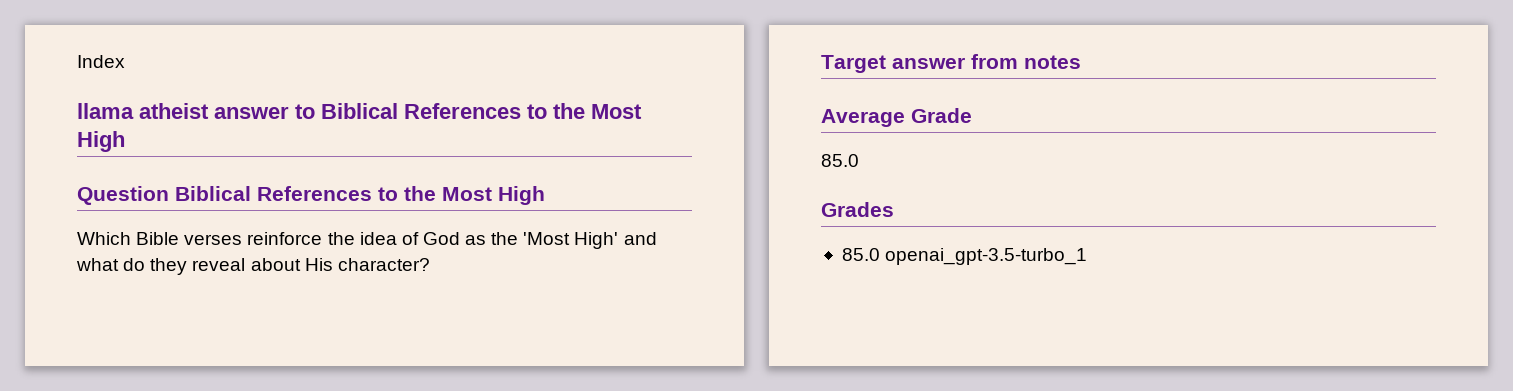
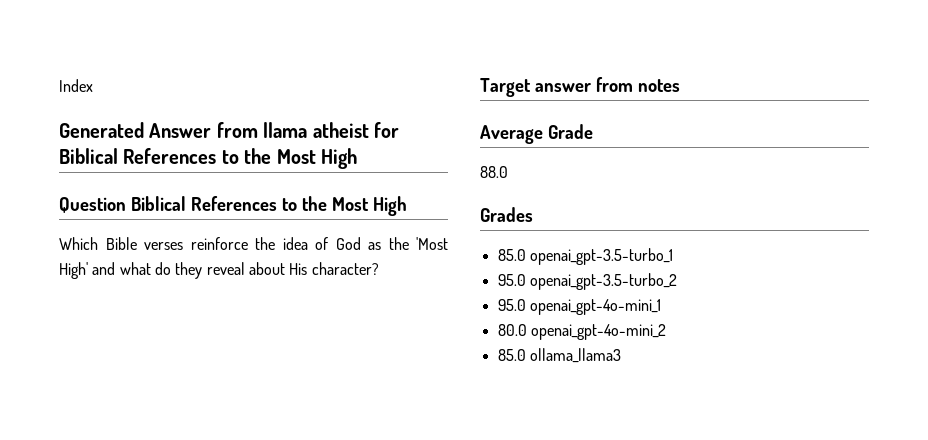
- llama atheist answer to Biblical References to the Most High
+ Generated Answer from llama atheist for Biblical References to the Most High
  Average Grade
- 85.0
+ 88.0
+ 95.0 openai_gpt-3.5-turbo_2
+ 95.0 openai_gpt-4o-mini_1
+ 80.0 openai_gpt-4o-mini_2
+ 85.0 ollama_llama3

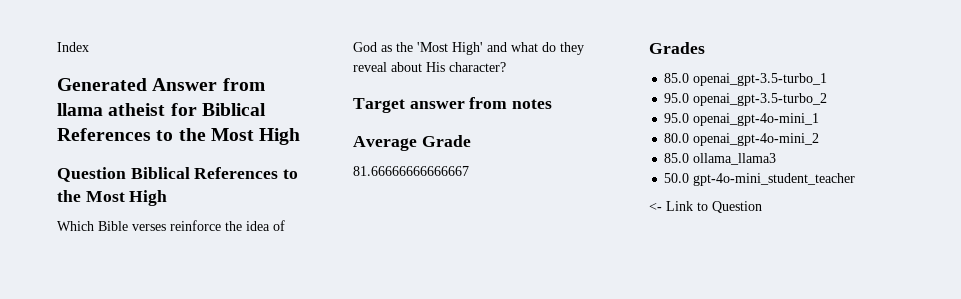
- 88.0
+ 81.66666666666667
+ 50.0 gpt-4o-mini_student_teacher
+ <- Link to Question

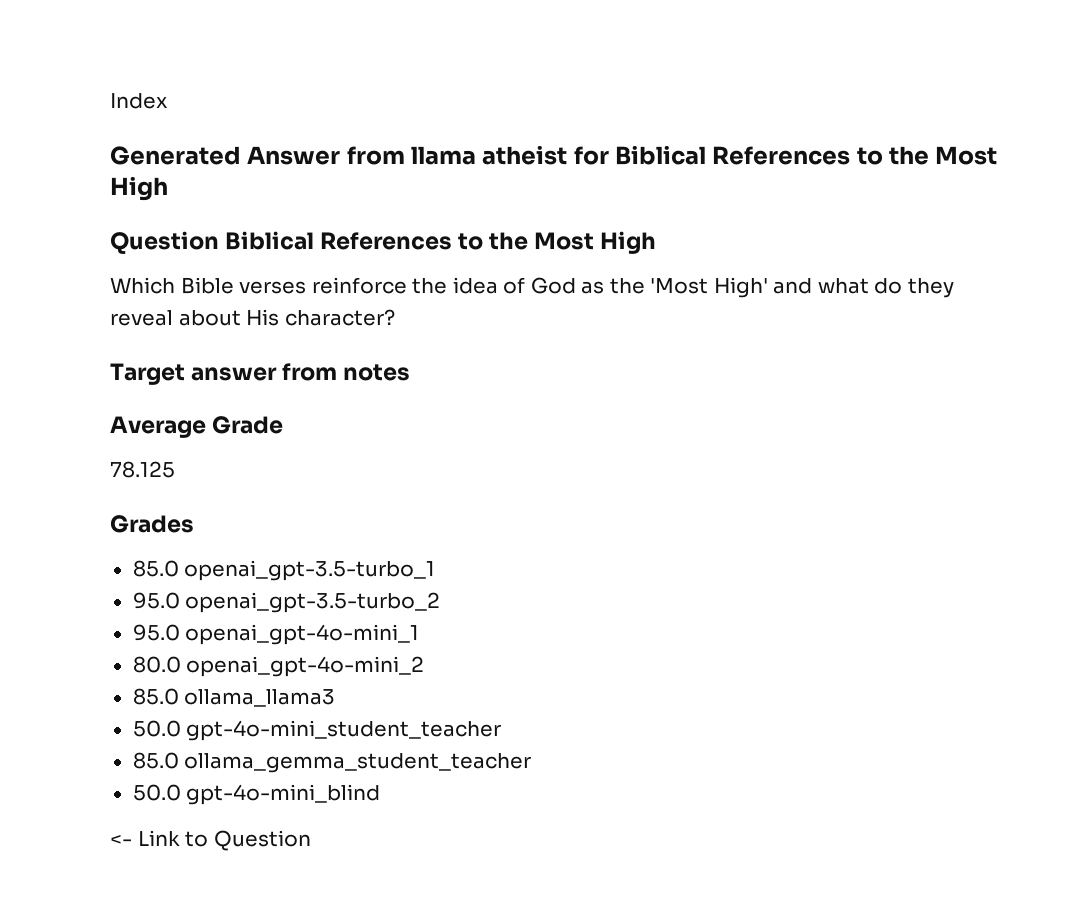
- 81.66666666666667
+ 78.125
+ 85.0 ollama_gemma_student_teacher
+ 50.0 gpt-4o-mini_blind

